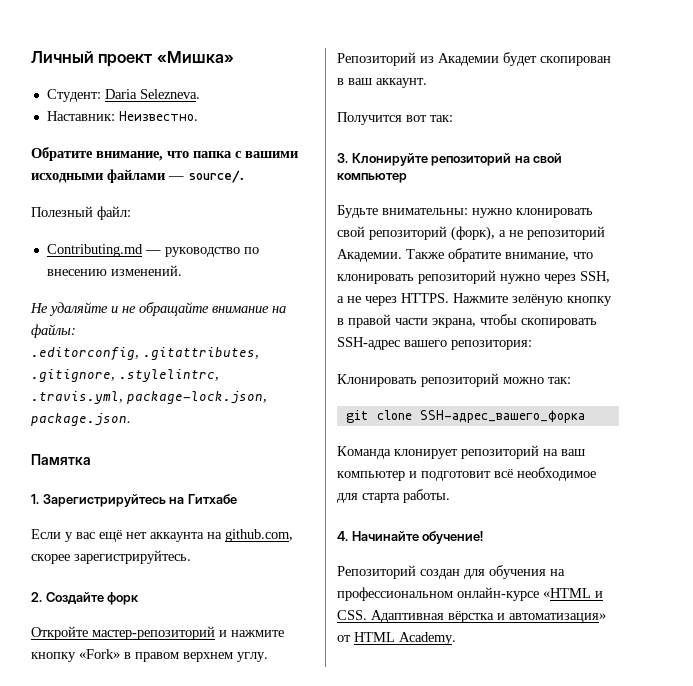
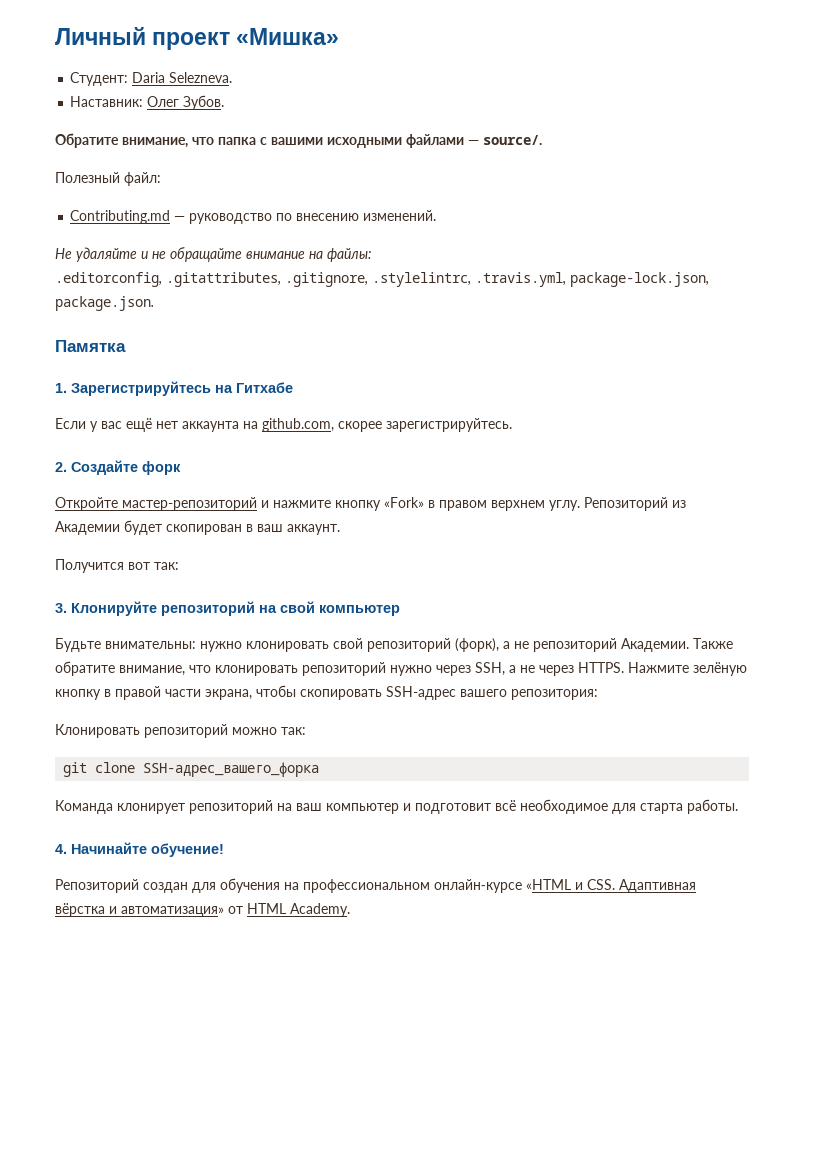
- Наставник: Неизвестно.
+ Наставник: Олег Зубов.

